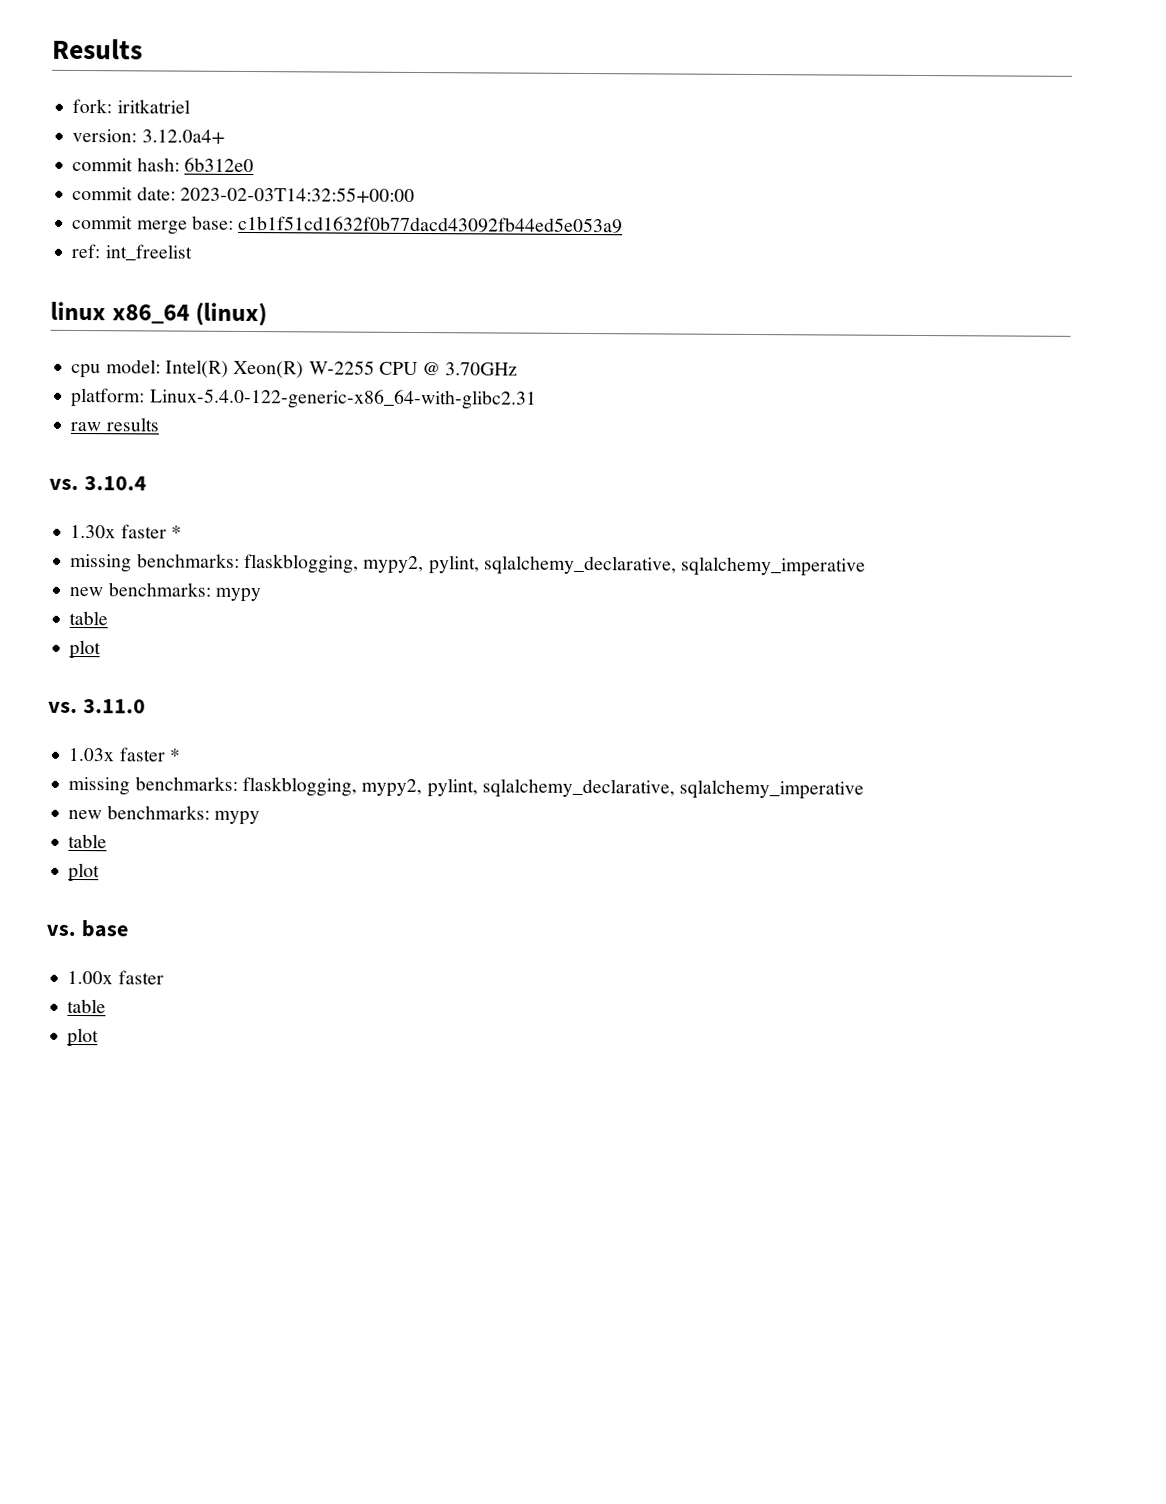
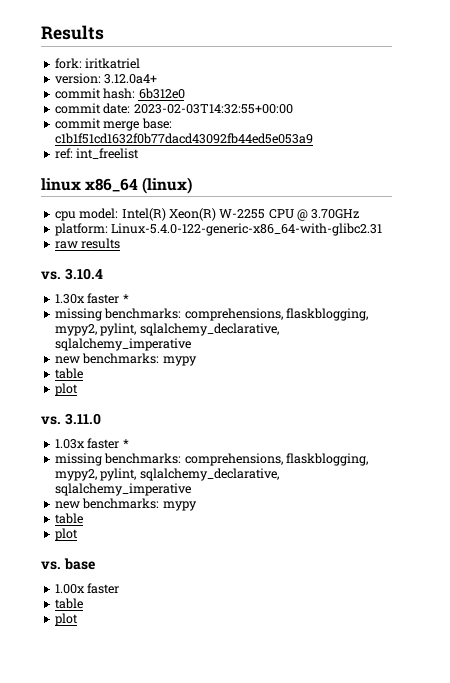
  1.30x faster *
- missing benchmarks: flaskblogging, mypy2, pylint, sqlalchemy_declarative, sqlalchemy_imperative
+ missing benchmarks: comprehensions, flaskblogging, mypy2, pylint, sqlalchemy_declarative, sqlalchemy_imperative
  1.03x faster *
- missing benchmarks: flaskblogging, mypy2, pylint, sqlalchemy_declarative, sqlalchemy_imperative
+ missing benchmarks: comprehensions, flaskblogging, mypy2, pylint, sqlalchemy_declarative, sqlalchemy_imperative

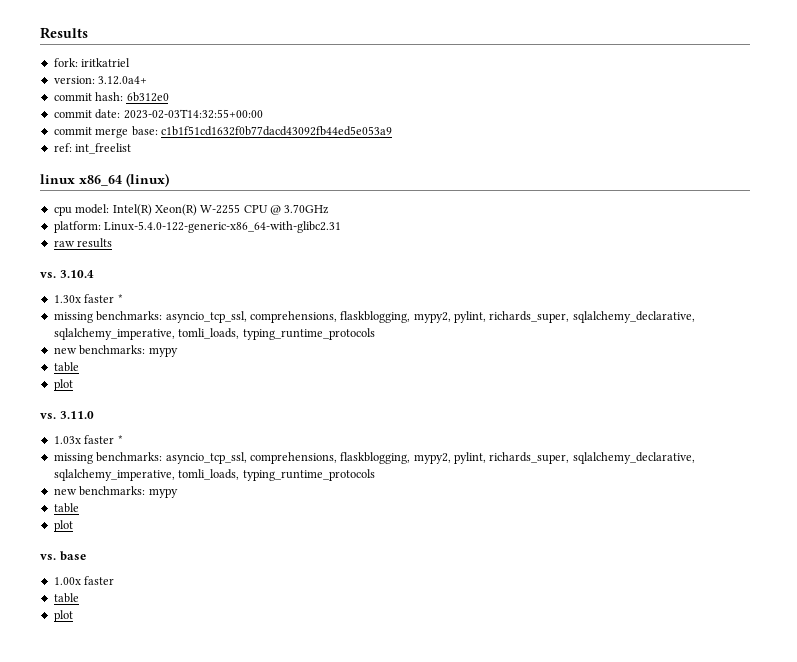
  1.30x faster *
- missing benchmarks: comprehensions, flaskblogging, mypy2, pylint, sqlalchemy_declarative, sqlalchemy_imperative
+ missing benchmarks: asyncio_tcp_ssl, comprehensions, flaskblogging, mypy2, pylint, richards_super, sqlalchemy_declarative, sqlalchemy_imperative, tomli_loads, typing_runtime_protocols
  1.03x faster *
- missing benchmarks: comprehensions, flaskblogging, mypy2, pylint, sqlalchemy_declarative, sqlalchemy_imperative
+ missing benchmarks: asyncio_tcp_ssl, comprehensions, flaskblogging, mypy2, pylint, richards_super, sqlalchemy_declarative, sqlalchemy_imperative, tomli_loads, typing_runtime_protocols

